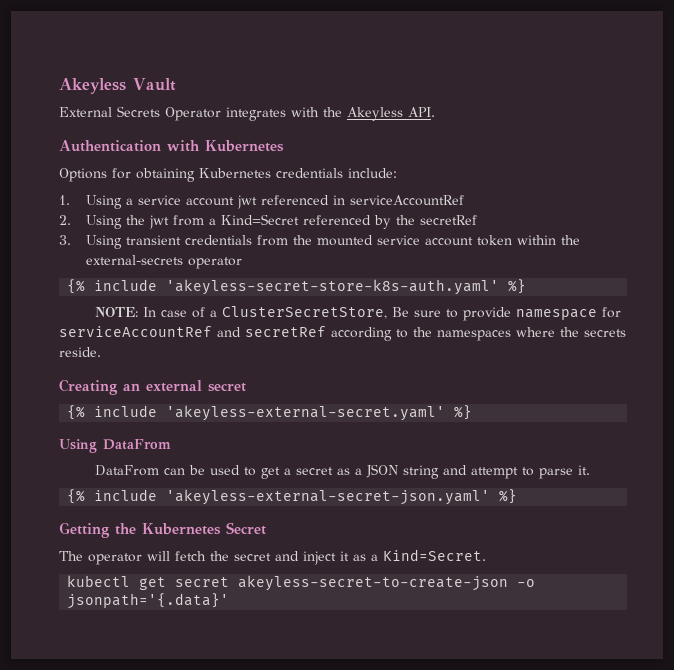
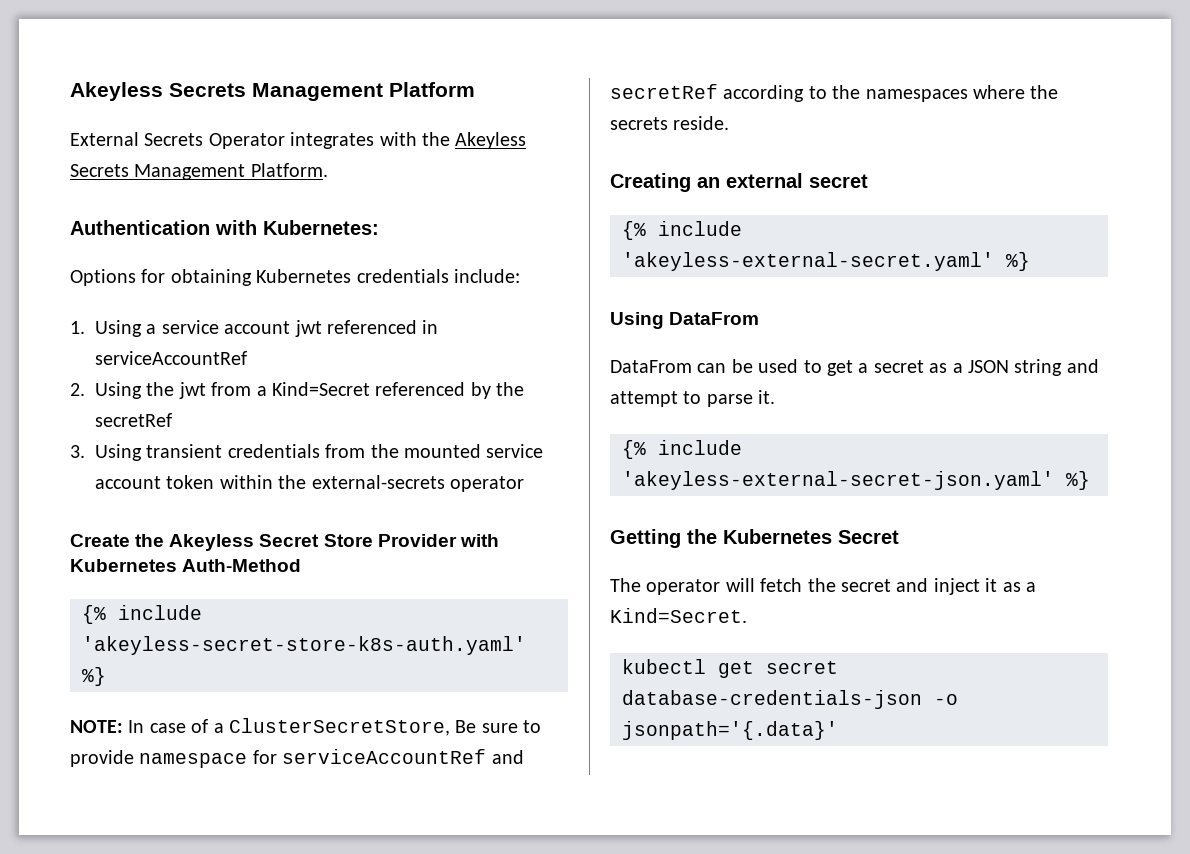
- Akeyless Vault
+ Akeyless Secrets Management Platform
- External Secrets Operator integrates with the Akeyless API.
+ External Secrets Operator integrates with the Akeyless Secrets Management Platform.
- Authentication with Kubernetes
+ Authentication with Kubernetes:
+ Create the Akeyless Secret Store Provider with Kubernetes Auth-Method
- kubectl get secret akeyless-secret-to-create-json -o jsonpath='{.data}'
+ kubectl get secret database-credentials-json -o jsonpath='{.data}'

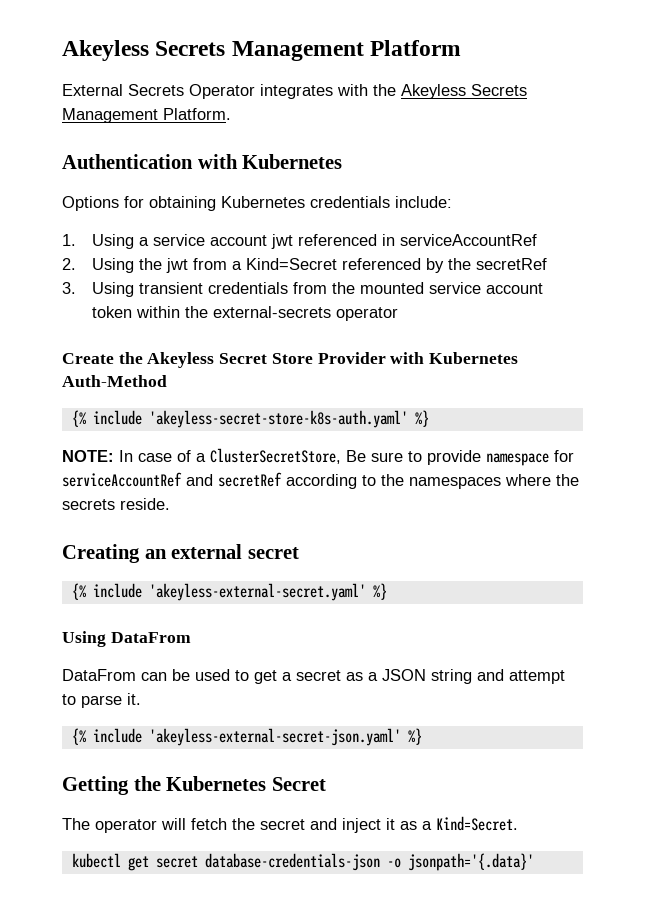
- Authentication with Kubernetes:
+ Authentication with Kubernetes

